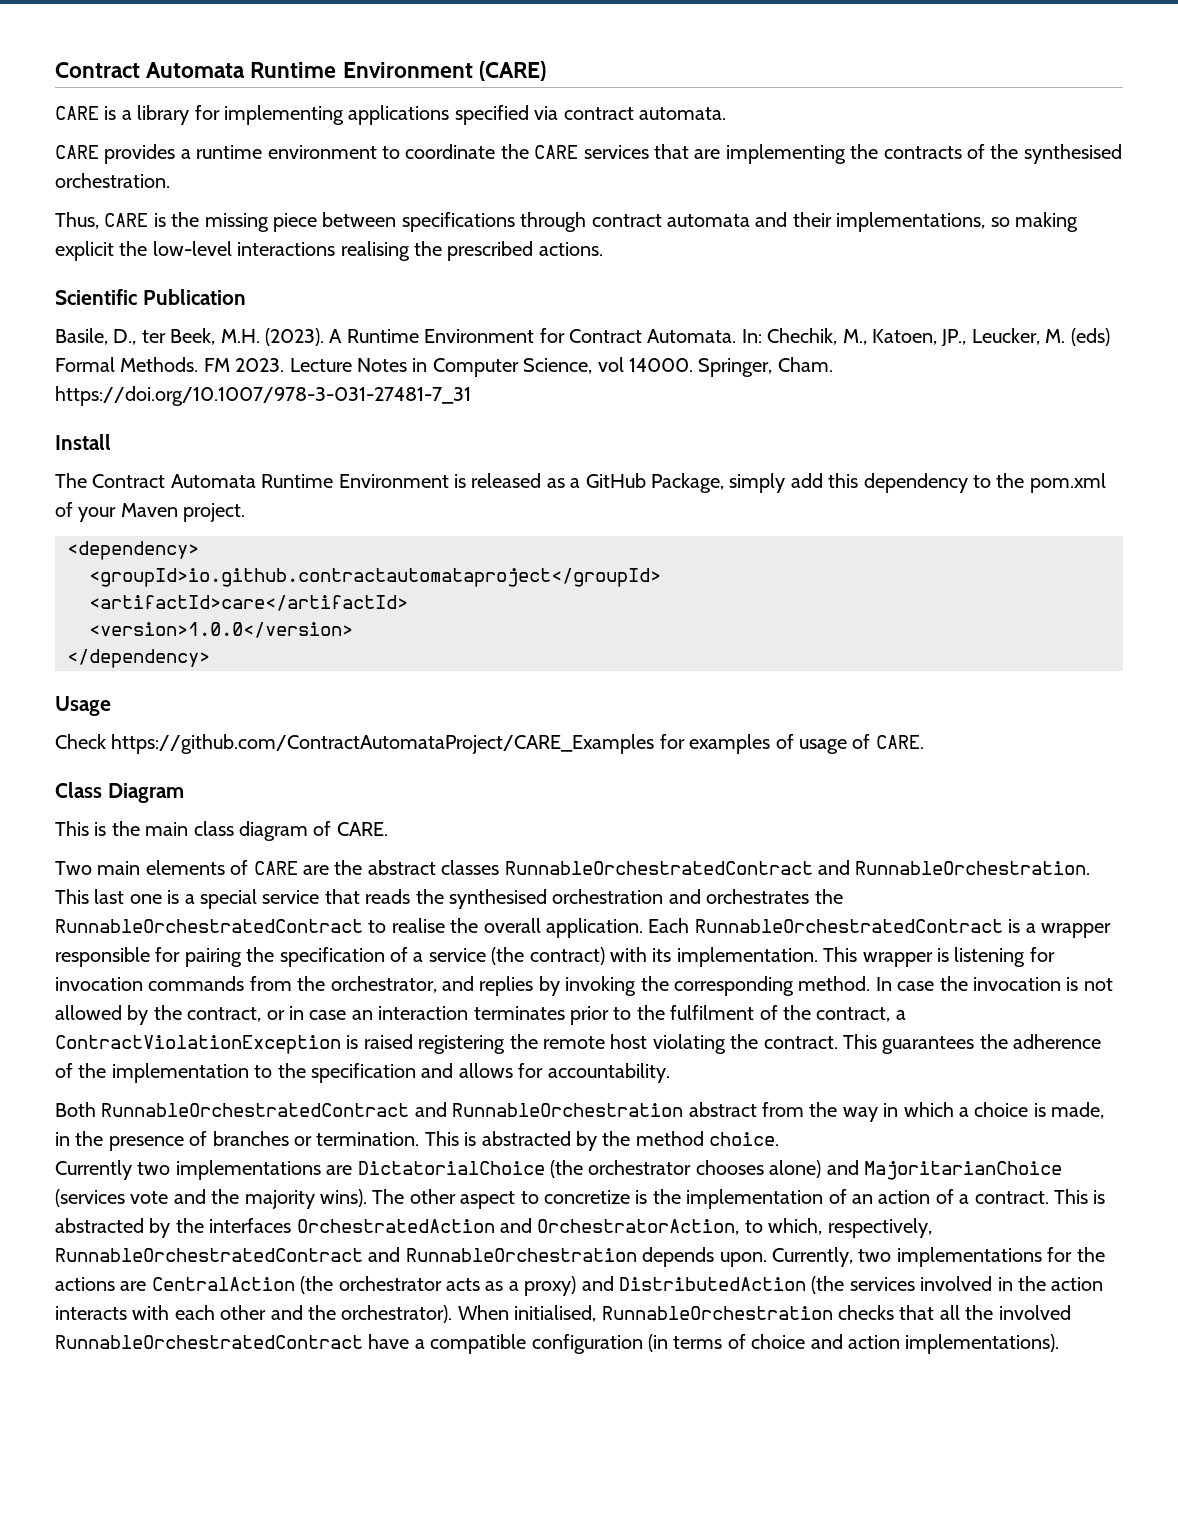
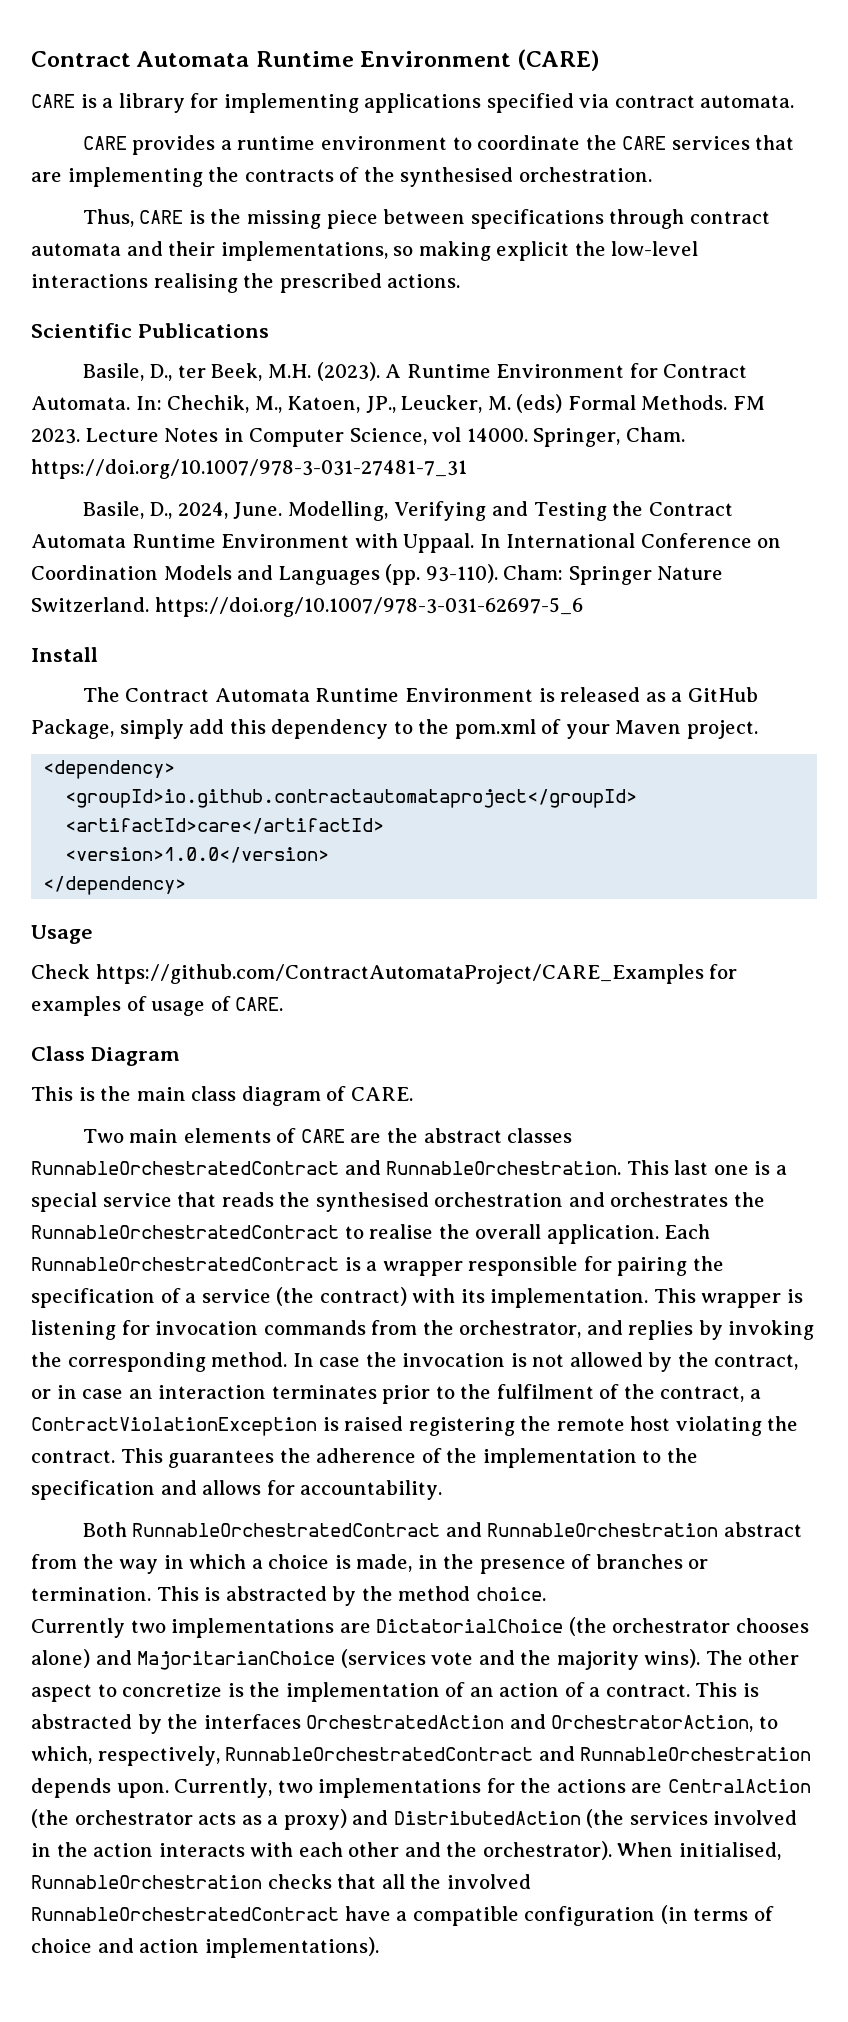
- Scientific Publication
+ Scientific Publications
+ Basile, D., 2024, June. Modelling, Verifying and Testing the Contract Automata Runtime Environment with Uppaal. In International Conference on Coordination Models and Languages (pp. 93-110). Cham: Springer Nature Switzerland. https://doi.org/10.1007/978-3-031-62697-5_6

